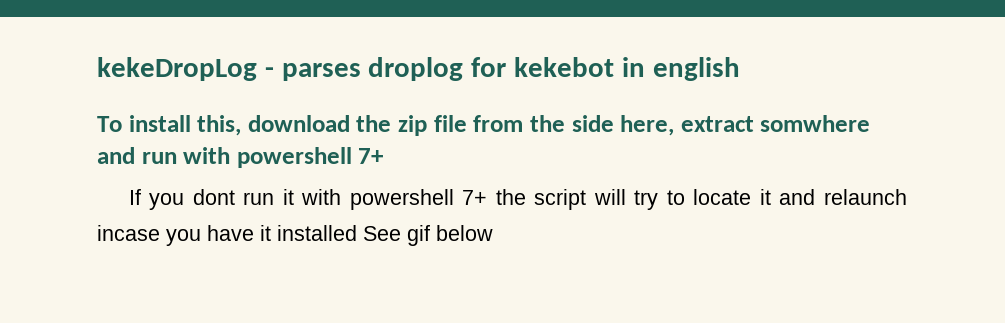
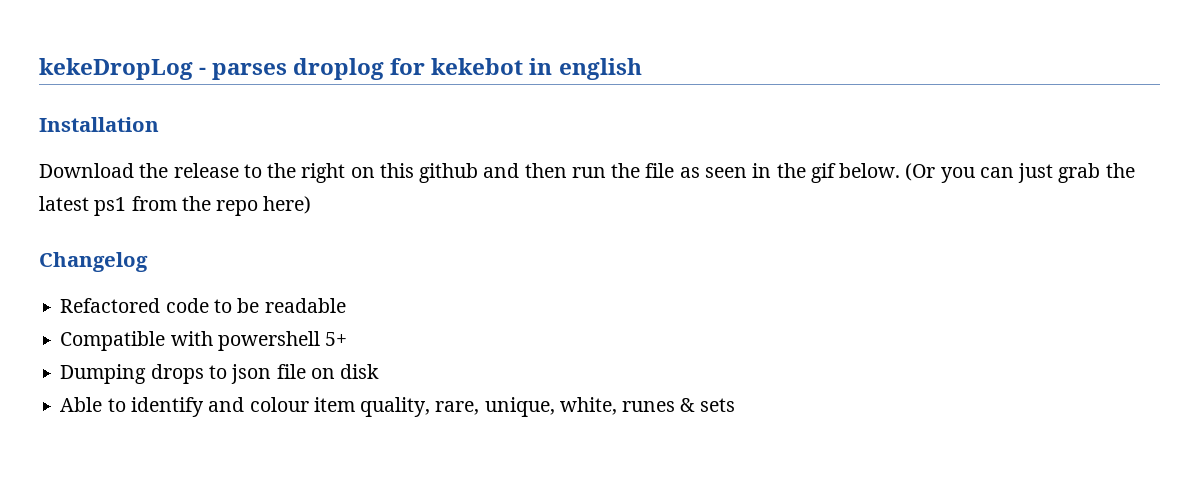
- To install this, download the zip file from the side here, extract somwhere and run with powershell 7+
- If you dont run it with powershell 7+ the script will try to locate it and relaunch incase you have it installed See gif below
+ Installation
+ Download the release to the right on this github and then run the file as seen in the gif below. (Or you can just grab the latest ps1 from the repo here)
+ Changelog
+ Refactored code to be readable
+ Compatible with powershell 5+
+ Dumping drops to json file on disk
+ Able to identify and colour item quality, rare, unique, white, runes & sets

